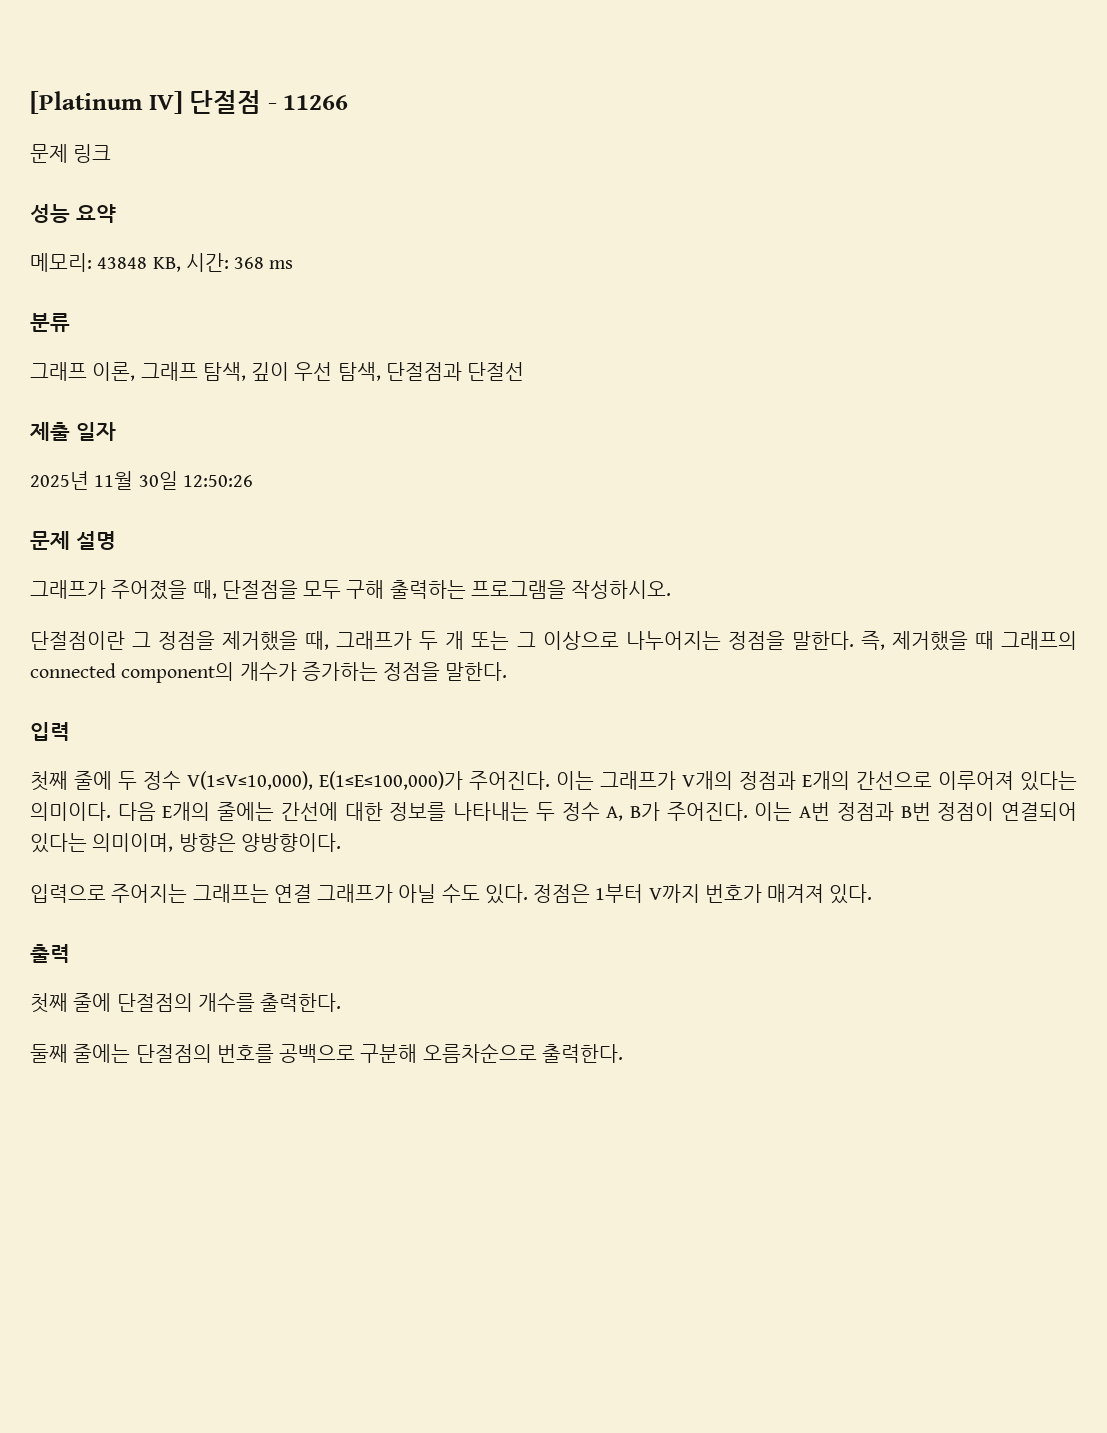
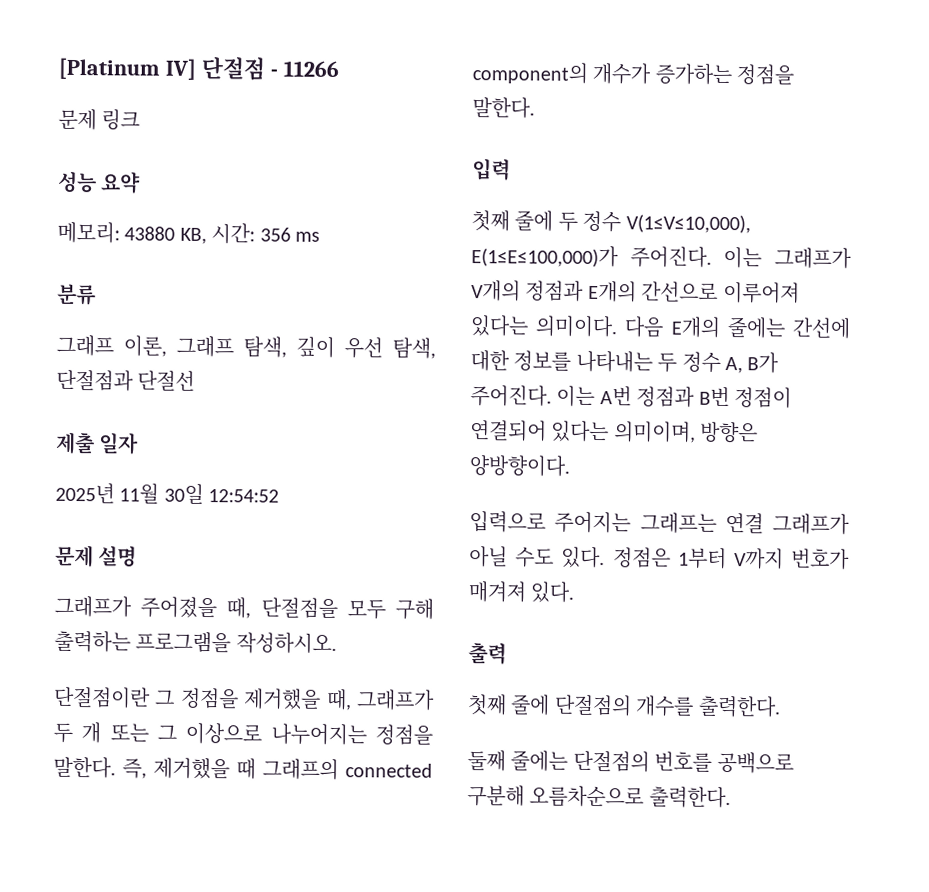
- 메모리: 43848 KB, 시간: 368 ms
+ 메모리: 43880 KB, 시간: 356 ms
- 2025년 11월 30일 12:50:26
+ 2025년 11월 30일 12:54:52

